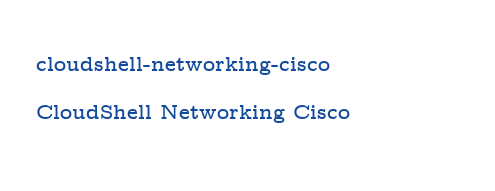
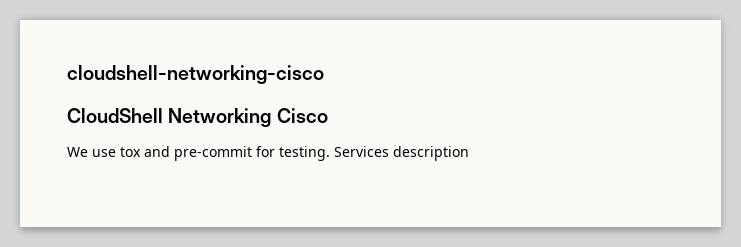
+ We use tox and pre-commit for testing. Services description

